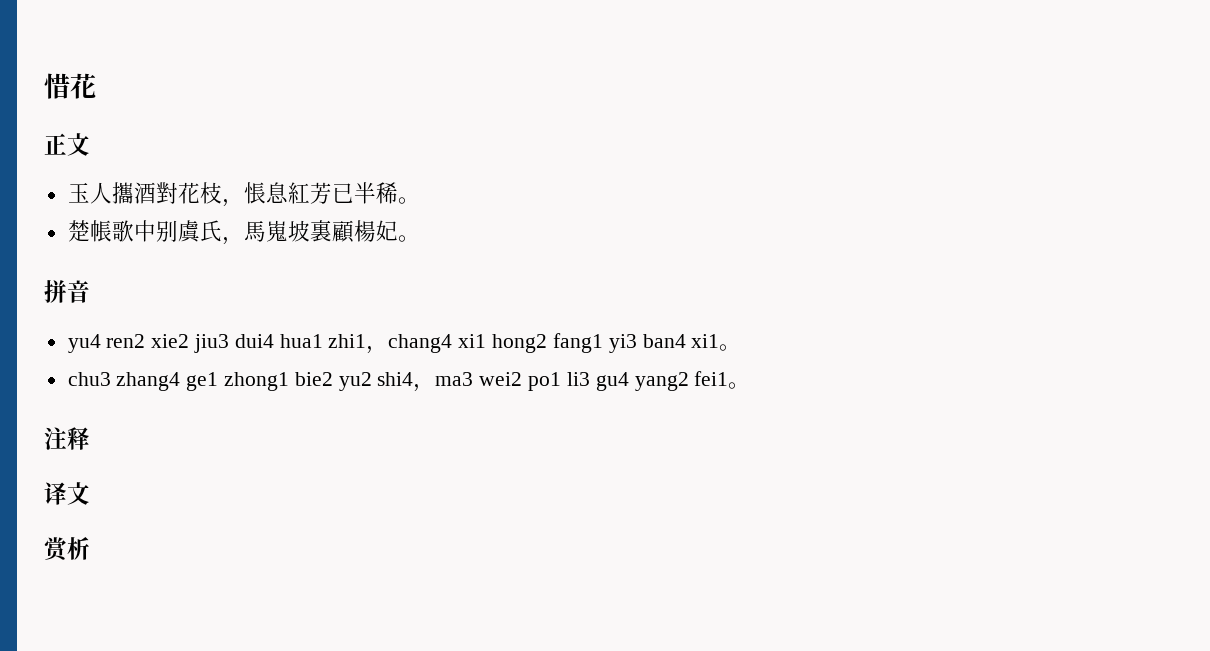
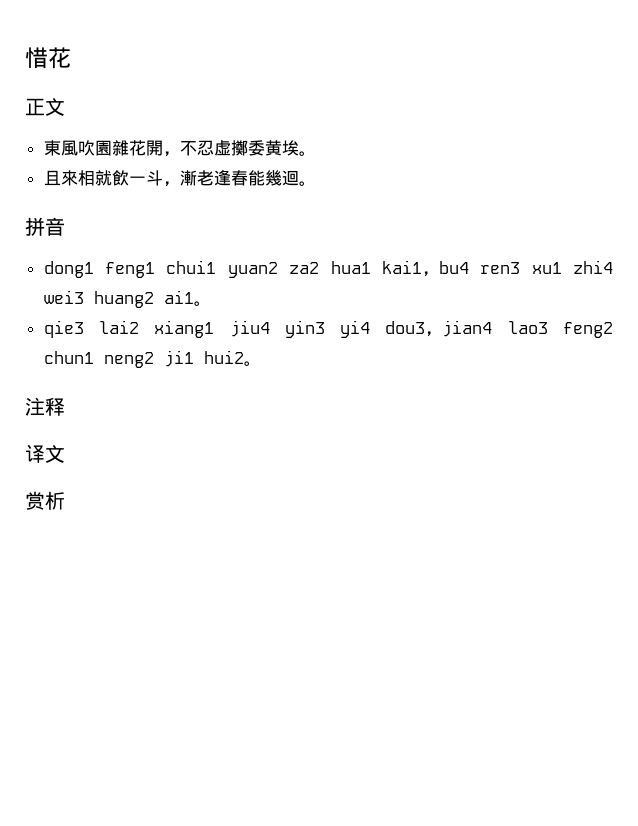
- 玉人攜酒對花枝，悵息紅芳已半稀。
- 楚帳歌中别虞氏，馬嵬坡裏顧楊妃。
+ 東風吹園雜花開，不忍虚擲委黄埃。
+ 且來相就飲一斗，漸老逢春能幾迴。
  拼音
- yu4 ren2 xie2 jiu3 dui4 hua1 zhi1，chang4 xi1 hong2 fang1 yi3 ban4 xi1。
- chu3 zhang4 ge1 zhong1 bie2 yu2 shi4，ma3 wei2 po1 li3 gu4 yang2 fei1。
+ dong1 feng1 chui1 yuan2 za2 hua1 kai1，bu4 ren3 xu1 zhi4 wei3 huang2 ai1。
+ qie3 lai2 xiang1 jiu4 yin3 yi4 dou3，jian4 lao3 feng2 chun1 neng2 ji1 hui2。

